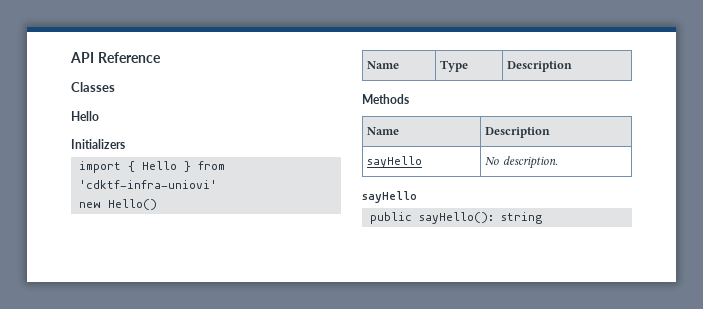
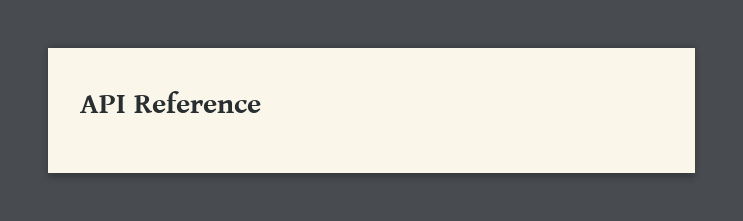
- Classes
- Hello
- Initializers
- import { Hello } from 'cdktf-infra-uniovi'
- new Hello()
- Name | Type | Description
- Methods
- Name | Description
- sayHello | No description.
- sayHello
- public sayHello(): string

